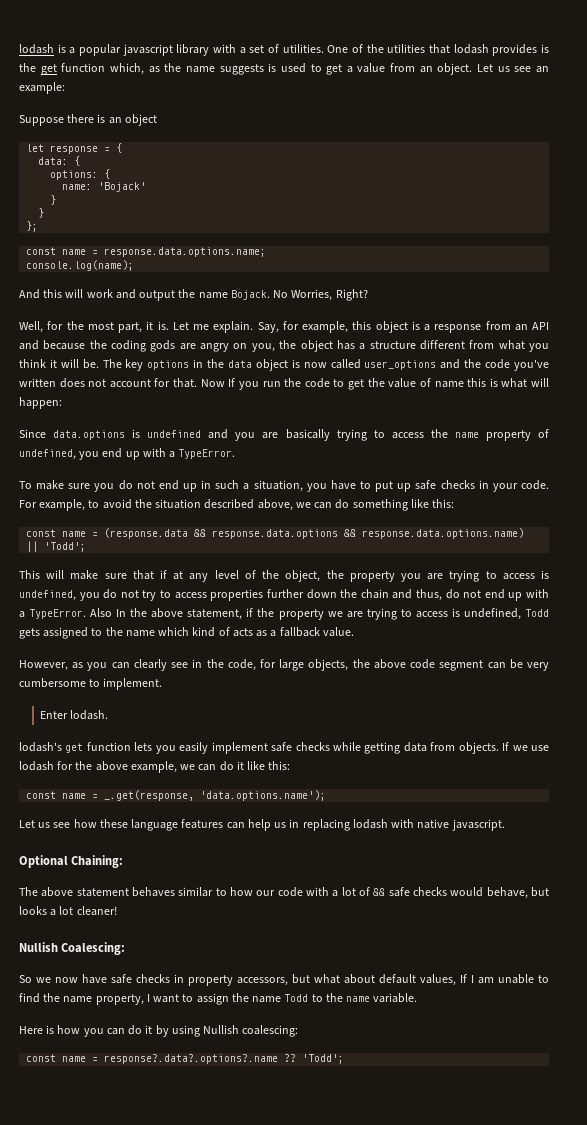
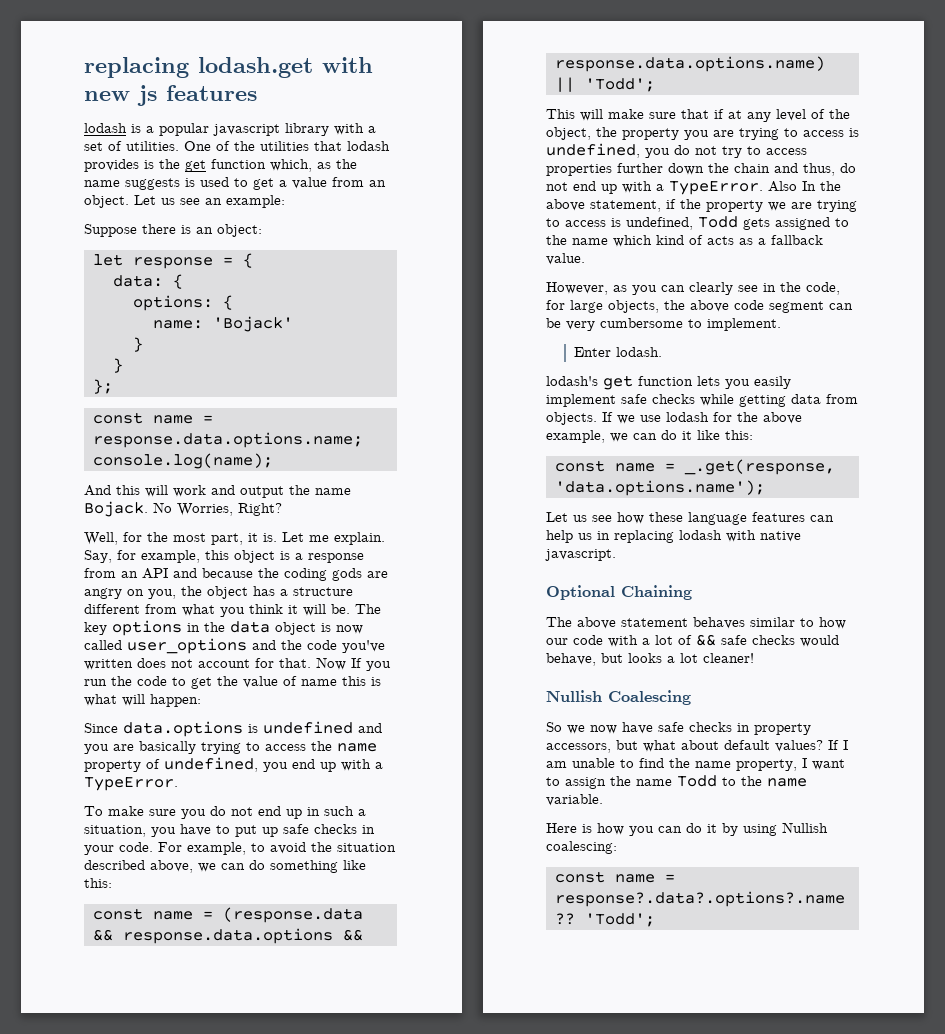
+ replacing lodash.get with new js features
- Suppose there is an object
+ Suppose there is an object:
- Optional Chaining:
+ Optional Chaining
- Nullish Coalescing:
+ Nullish Coalescing
- So we now have safe checks in property accessors, but what about default values, If I am unable to find the name property, I want to assign the name Todd to the name variable.
+ So we now have safe checks in property accessors, but what about default values? If I am unable to find the name property, I want to assign the name Todd to the name variable.

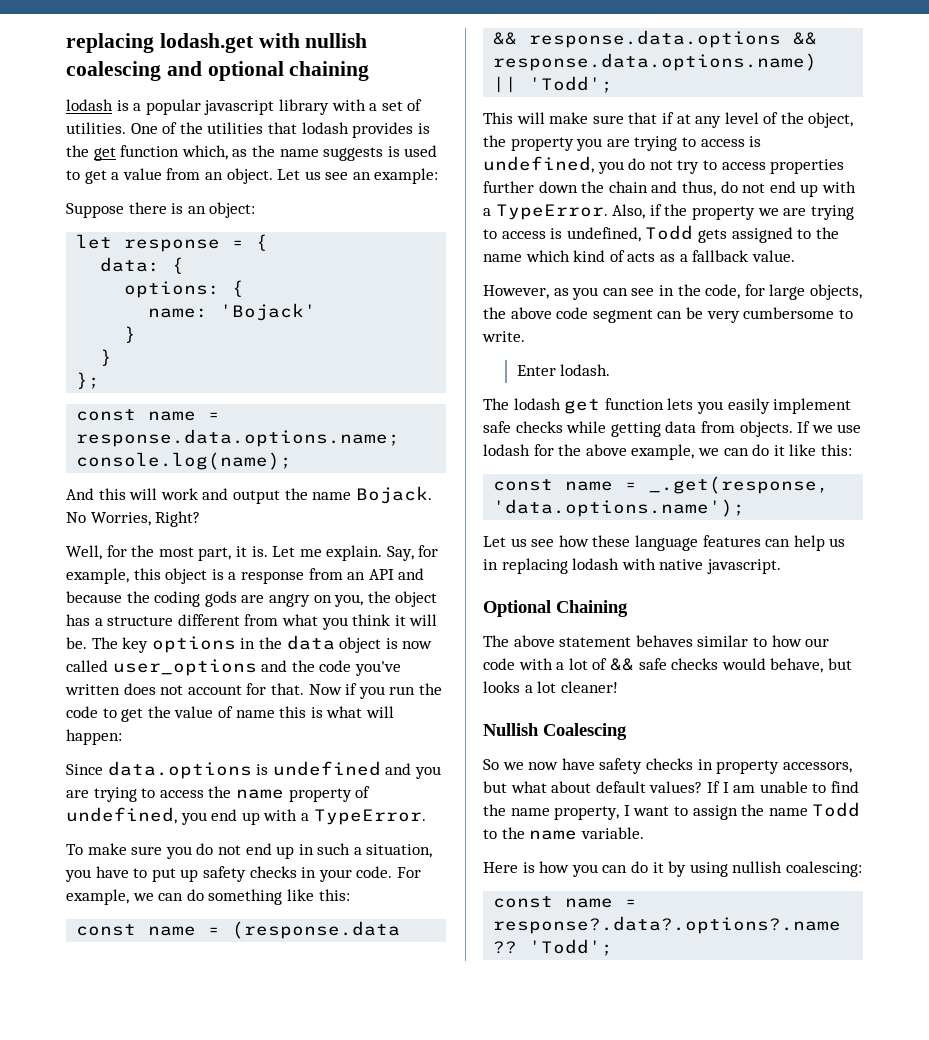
- replacing lodash.get with new js features
+ replacing lodash.get with nullish coalescing and optional chaining
- Now If you run the code to get the value of name this is what will happen:
+ Now if you run the code to get the value of name this is what will happen:
- Since data.options is undefined and you are basically trying to access the name property of undefined, you end up with a TypeError.
+ Since data.options is undefined and you are trying to access the name property of undefined, you end up with a TypeError.
- To make sure you do not end up in such a situation, you have to put up safe checks in your code.
+ To make sure you do not end up in such a situation, you have to put up safety checks in your code.
- For example, to avoid the situation described above, we can do something like this:
+ For example, we can do something like this:
- Also In the above statement, if the property we are trying to access is undefined, Todd gets assigned to the name which kind of acts as a fallback value.
+ Also, if the property we are trying to access is undefined, Todd gets assigned to the name which kind of acts as a fallback value.
- However, as you can clearly see in the code, for large objects, the above code segment can be very cumbersome to implement.
+ However, as you can see in the code, for large objects, the above code segment can be very cumbersome to write.
- lodash's get function lets you easily implement safe checks while getting data from objects.
+ The lodash get function lets you easily implement safe checks while getting data from objects.
- So we now have safe checks in property accessors, but what about default values?
+ So we now have safety checks in property accessors, but what about default values?
- Here is how you can do it by using Nullish coalescing:
+ Here is how you can do it by using nullish coalescing:

